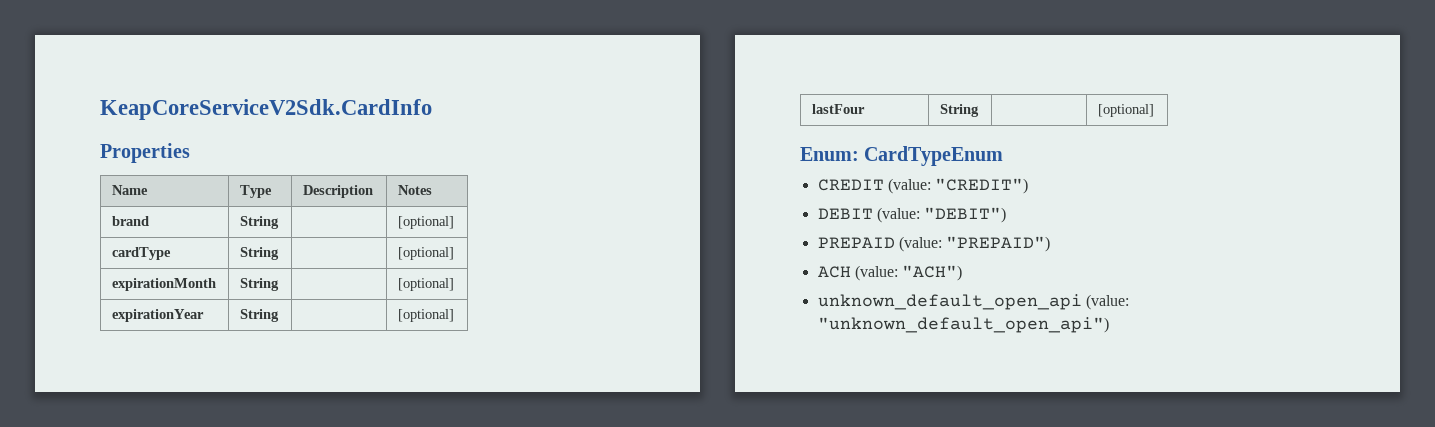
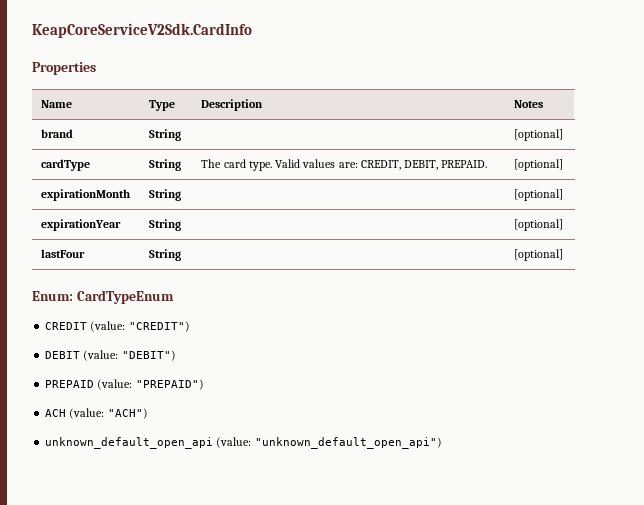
- cardType | String | | [optional]
+ cardType | String | The card type. Valid values are: CREDIT, DEBIT, PREPAID. | [optional]

